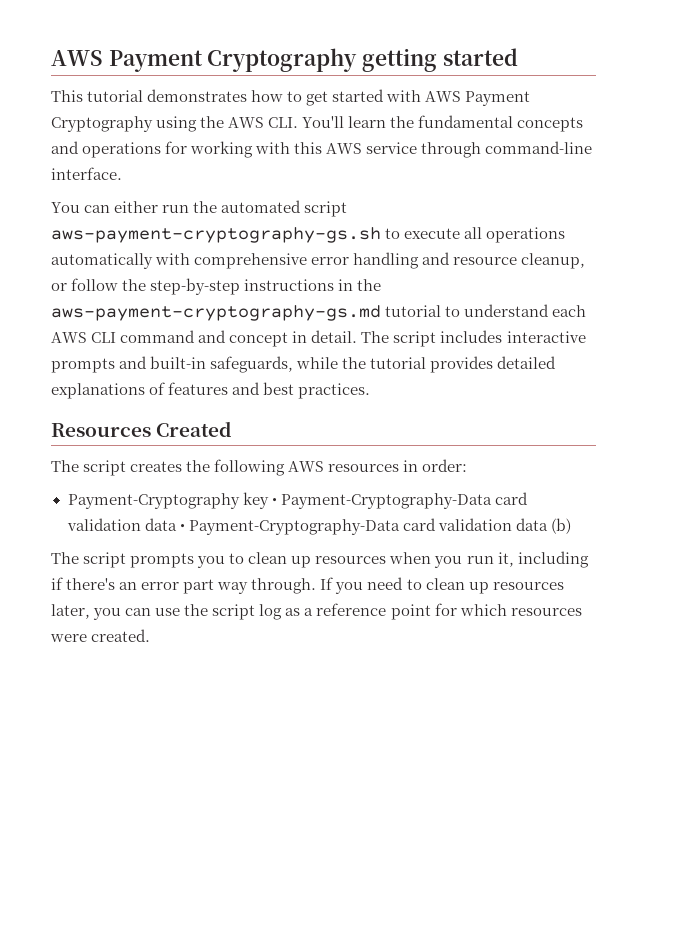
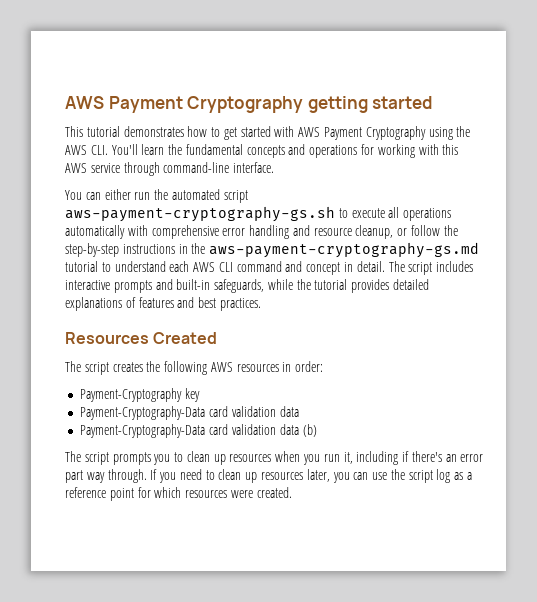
- Payment-Cryptography key • Payment-Cryptography-Data card validation data • Payment-Cryptography-Data card validation data (b)
+ Payment-Cryptography key
+ Payment-Cryptography-Data card validation data
+ Payment-Cryptography-Data card validation data (b)

